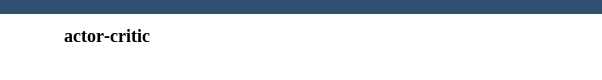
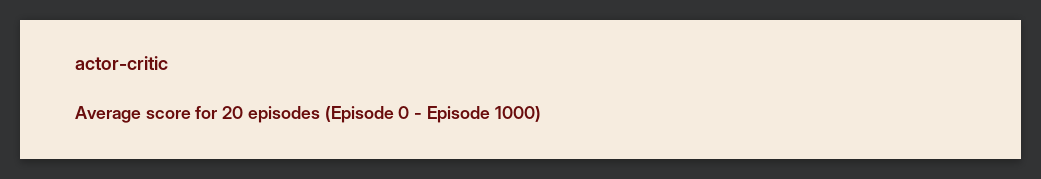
+ Average score for 20 episodes (Episode 0 - Episode 1000)

